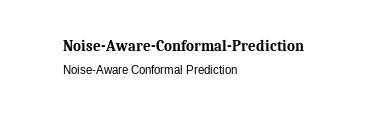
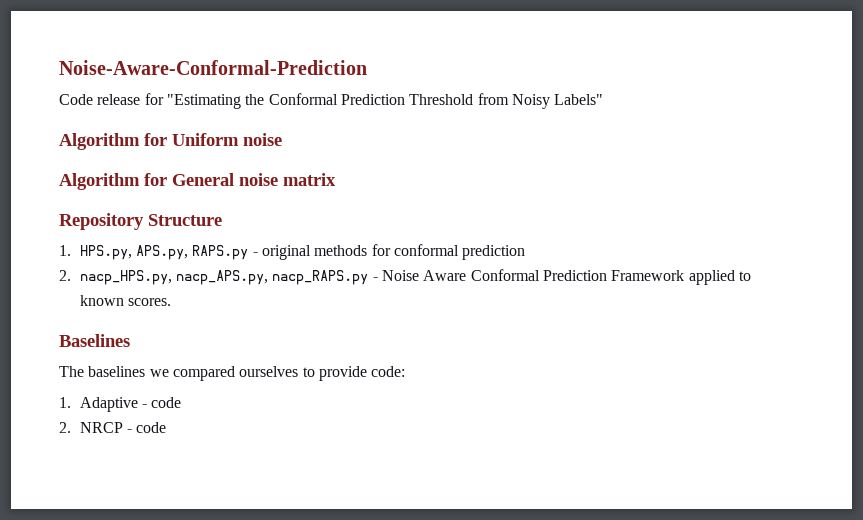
- Noise-Aware Conformal Prediction
+ Code release for "Estimating the Conformal Prediction Threshold from Noisy Labels"
+ Algorithm for Uniform noise
+ Algorithm for General noise matrix
+ Repository Structure
+ 1. HPS.py, APS.py, RAPS.py - original methods for conformal prediction
+ 2. nacp_HPS.py, nacp_APS.py, nacp_RAPS.py - Noise Aware Conformal Prediction Framework applied to known scores.
+ Baselines
+ The baselines we compared ourselves to provide code:
+ 1. Adaptive - code
+ 2. NRCP - code

